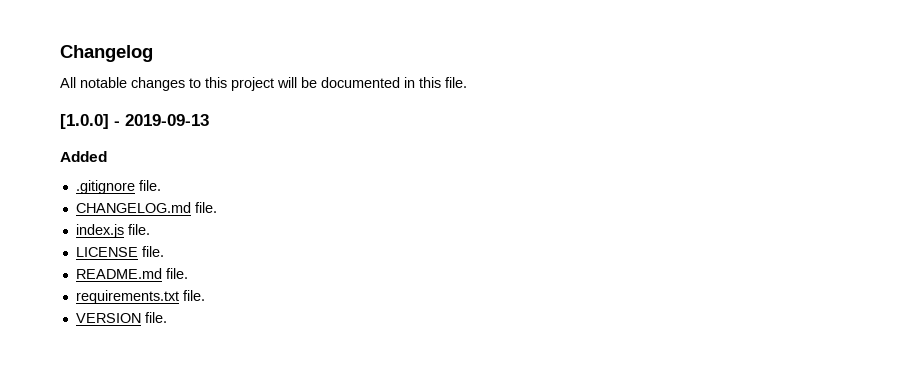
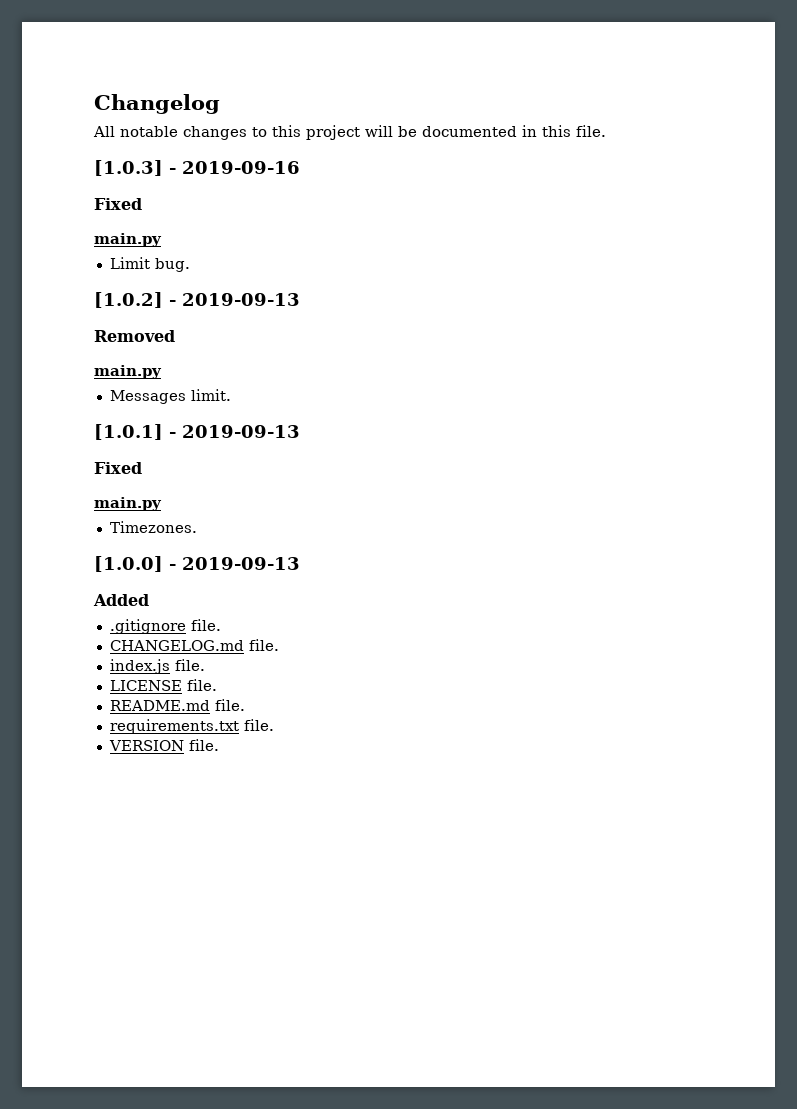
+ [1.0.3] - 2019-09-16
+ Fixed
+ main.py
+ Limit bug.
+ [1.0.2] - 2019-09-13
+ Removed
+ main.py
+ Messages limit.
+ [1.0.1] - 2019-09-13
+ Fixed
+ main.py
+ Timezones.

